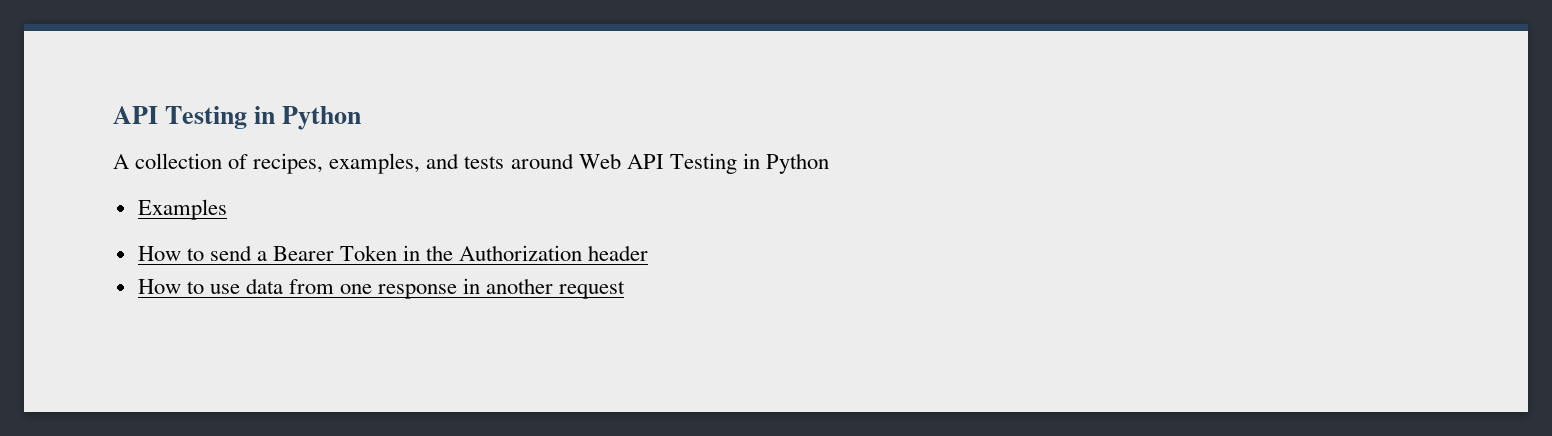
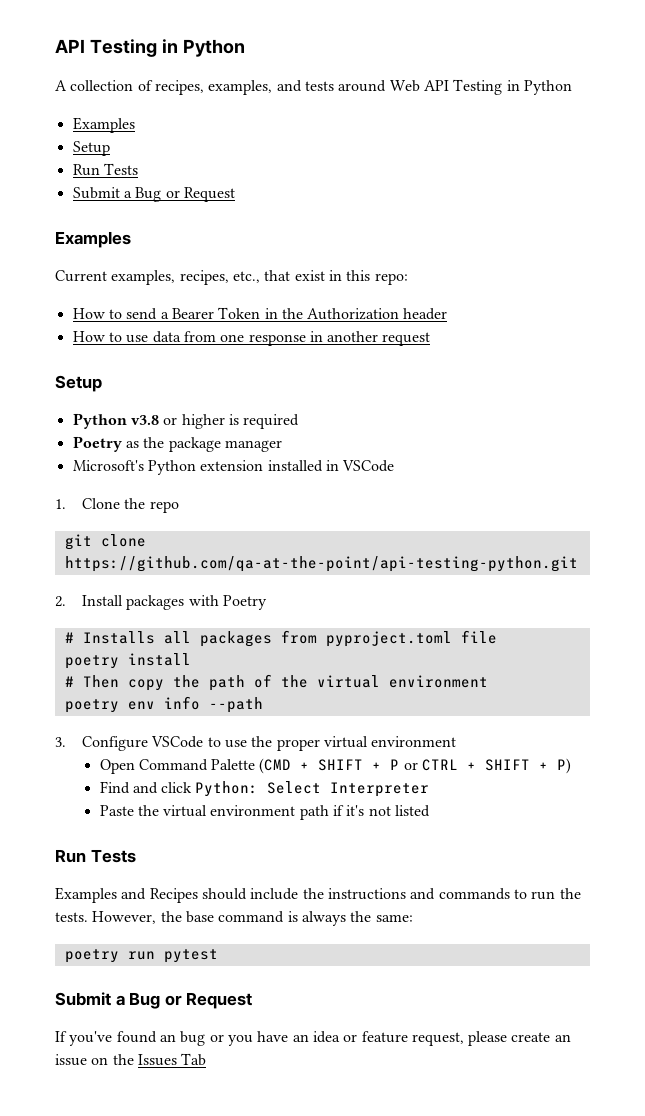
  A collection of recipes, examples, and tests around Web API Testing in Python
  Examples
+ Setup
+ Run Tests
+ Submit a Bug or Request
+ Examples
+ Current examples, recipes, etc., that exist in this repo:
  How to use data from one response in another request
+ Setup
+ Python v3.8 or higher is required
+ Poetry as the package manager
+ Microsoft's Python extension installed in VSCode
+ 1. Clone the repo
+ git clone https://github.com/qa-at-the-point/api-testing-python.git
+ 2. Install packages with Poetry
+ # Installs all packages from pyproject.toml file
+ poetry install
+ # Then copy the path of the virtual environment
+ poetry env info --path
+ 3. Configure VSCode to use the proper virtual environment
+ Open Command Palette (CMD + SHIFT + P or CTRL + SHIFT + P)
+ Find and click Python: Select Interpreter
+ Paste the virtual environment path if it's not listed
+ Run Tests
+ Examples and Recipes should include the instructions and commands to run the tests. However, the base command is always the same:
+ poetry run pytest
+ Submit a Bug or Request
+ If you've found an bug or you have an idea or feature request, please create an issue on the Issues Tab

